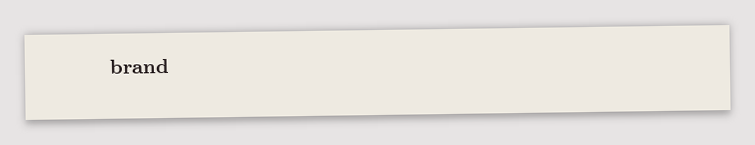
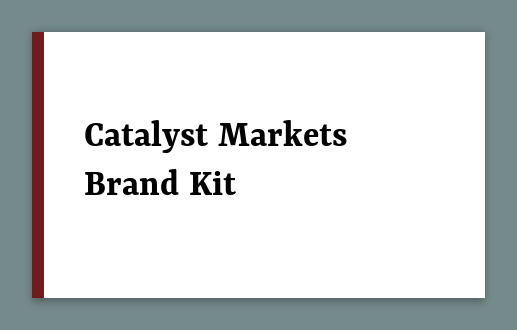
- brand
+ Catalyst Markets Brand Kit

